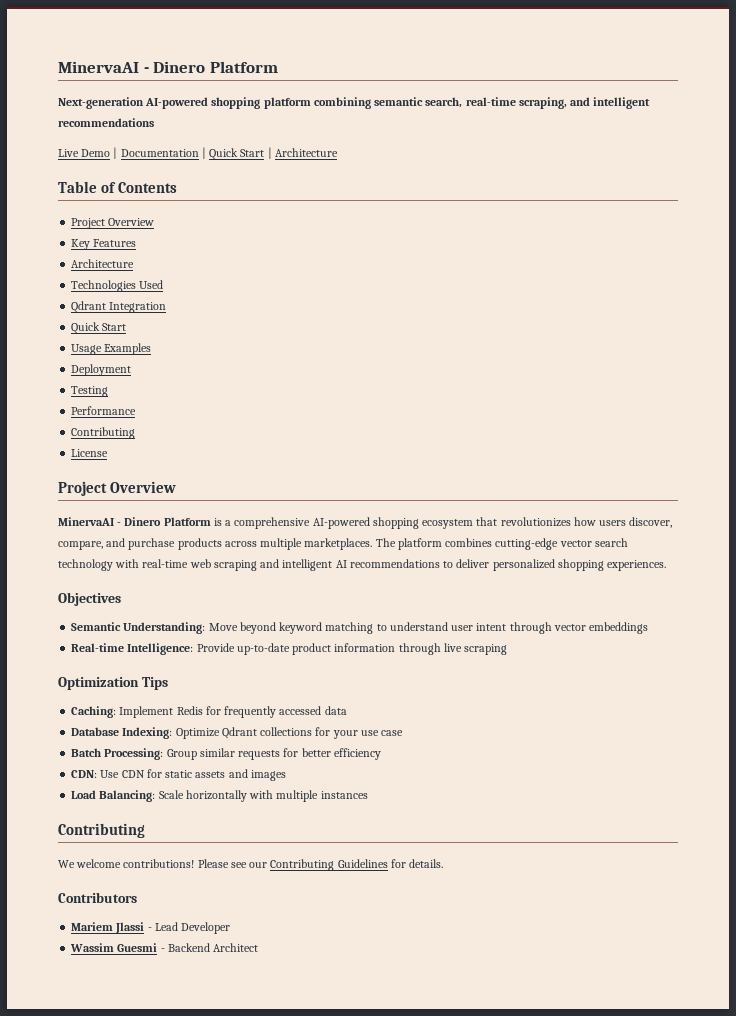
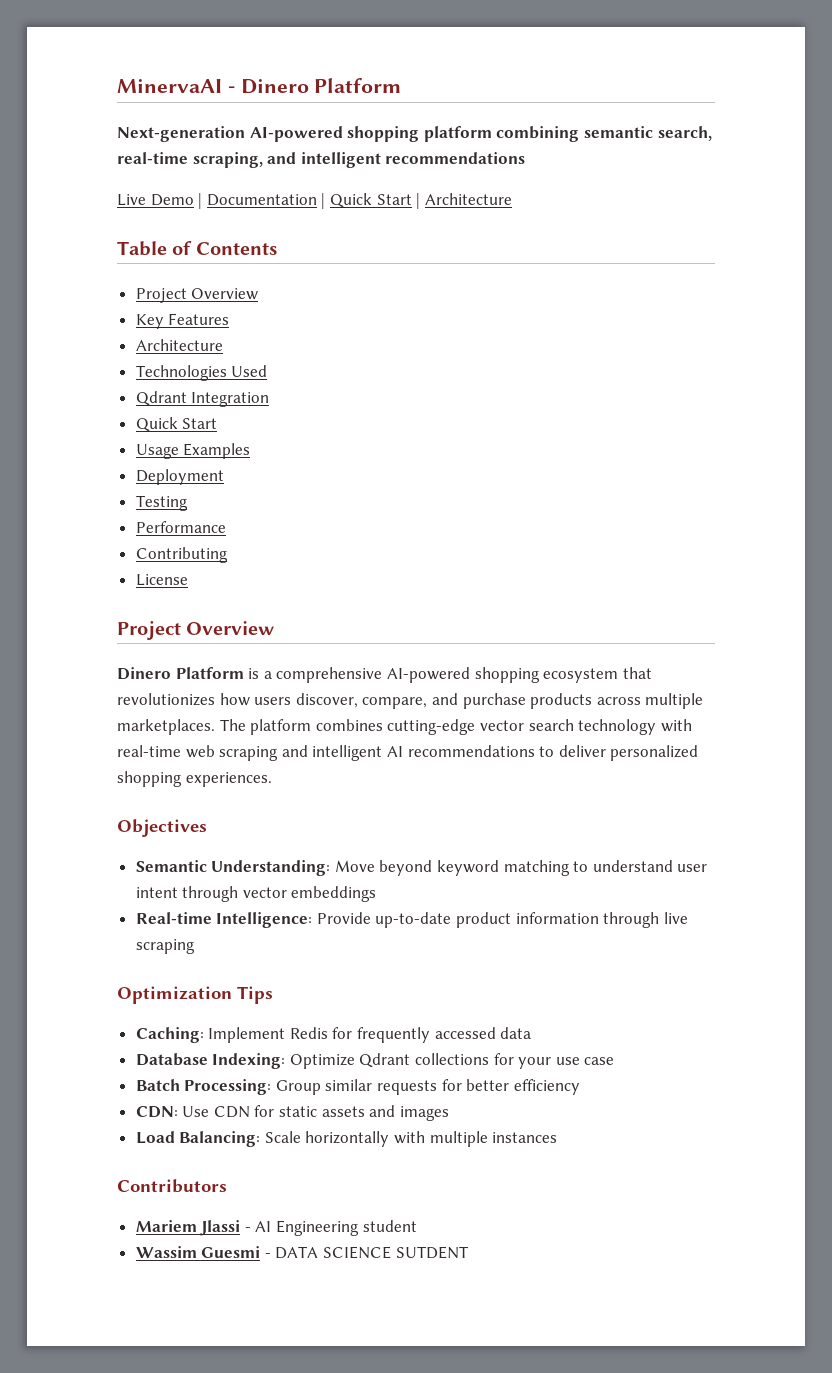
- MinervaAI - Dinero Platform is a comprehensive AI-powered shopping ecosystem that revolutionizes how users discover, compare, and purchase products across multiple marketplaces.
+ Dinero Platform is a comprehensive AI-powered shopping ecosystem that revolutionizes how users discover, compare, and purchase products across multiple marketplaces.
  Load Balancing: Scale horizontally with multiple instances
- Contributing
- We welcome contributions! Please see our Contributing Guidelines for details.
- Mariem Jlassi - Lead Developer
+ Mariem Jlassi - AI Engineering student
- Wassim Guesmi - Backend Architect
+ Wassim Guesmi - DATA SCIENCE SUTDENT

